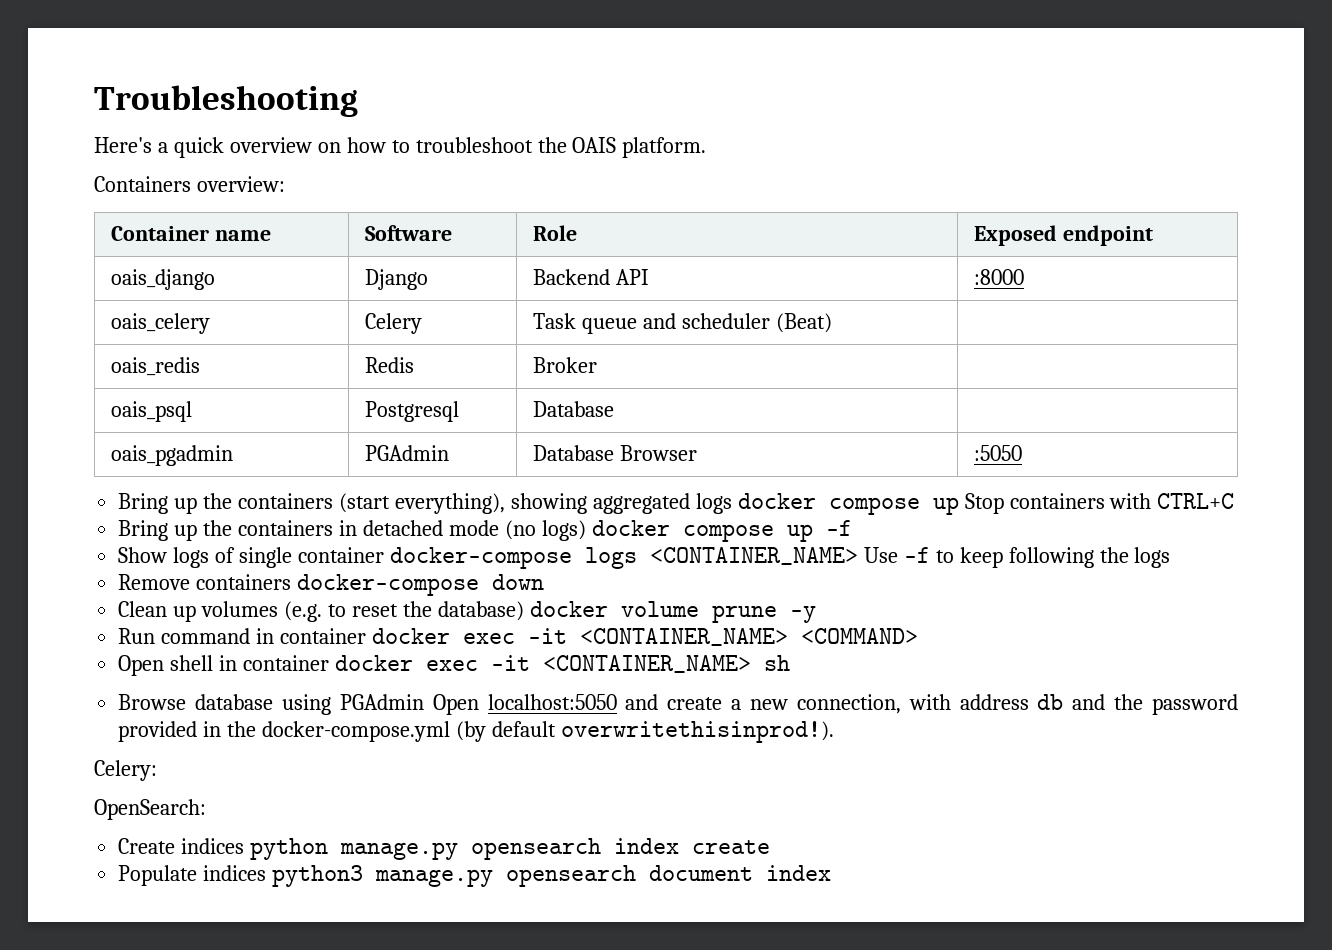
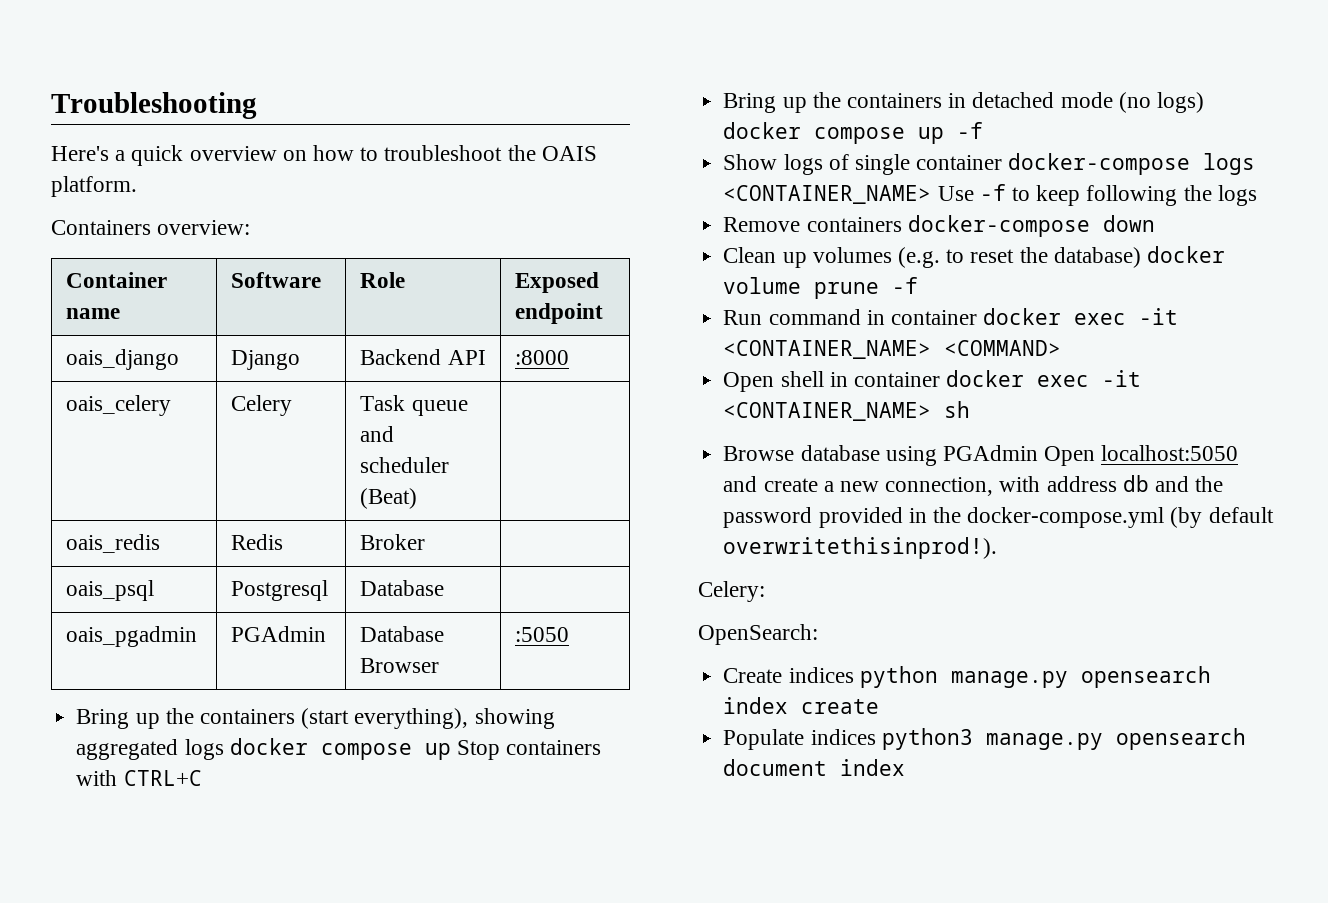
- Clean up volumes (e.g. to reset the database) docker volume prune -y
+ Clean up volumes (e.g. to reset the database) docker volume prune -f

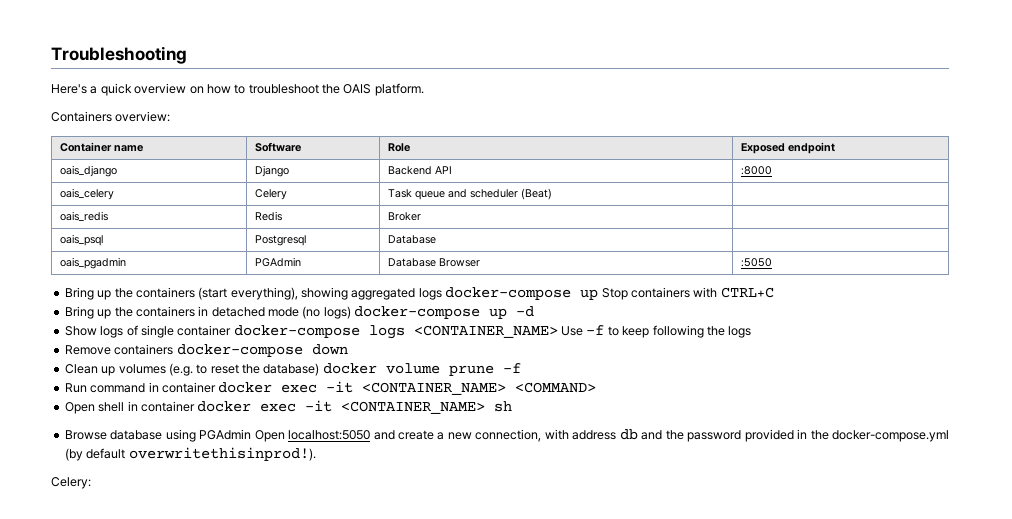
- Bring up the containers (start everything), showing aggregated logs docker compose up Stop containers with CTRL+C
+ Bring up the containers (start everything), showing aggregated logs docker-compose up Stop containers with CTRL+C
- Bring up the containers in detached mode (no logs) docker compose up -f
+ Bring up the containers in detached mode (no logs) docker-compose up -d
- OpenSearch:
- Create indices python manage.py opensearch index create
- Populate indices python3 manage.py opensearch document index

